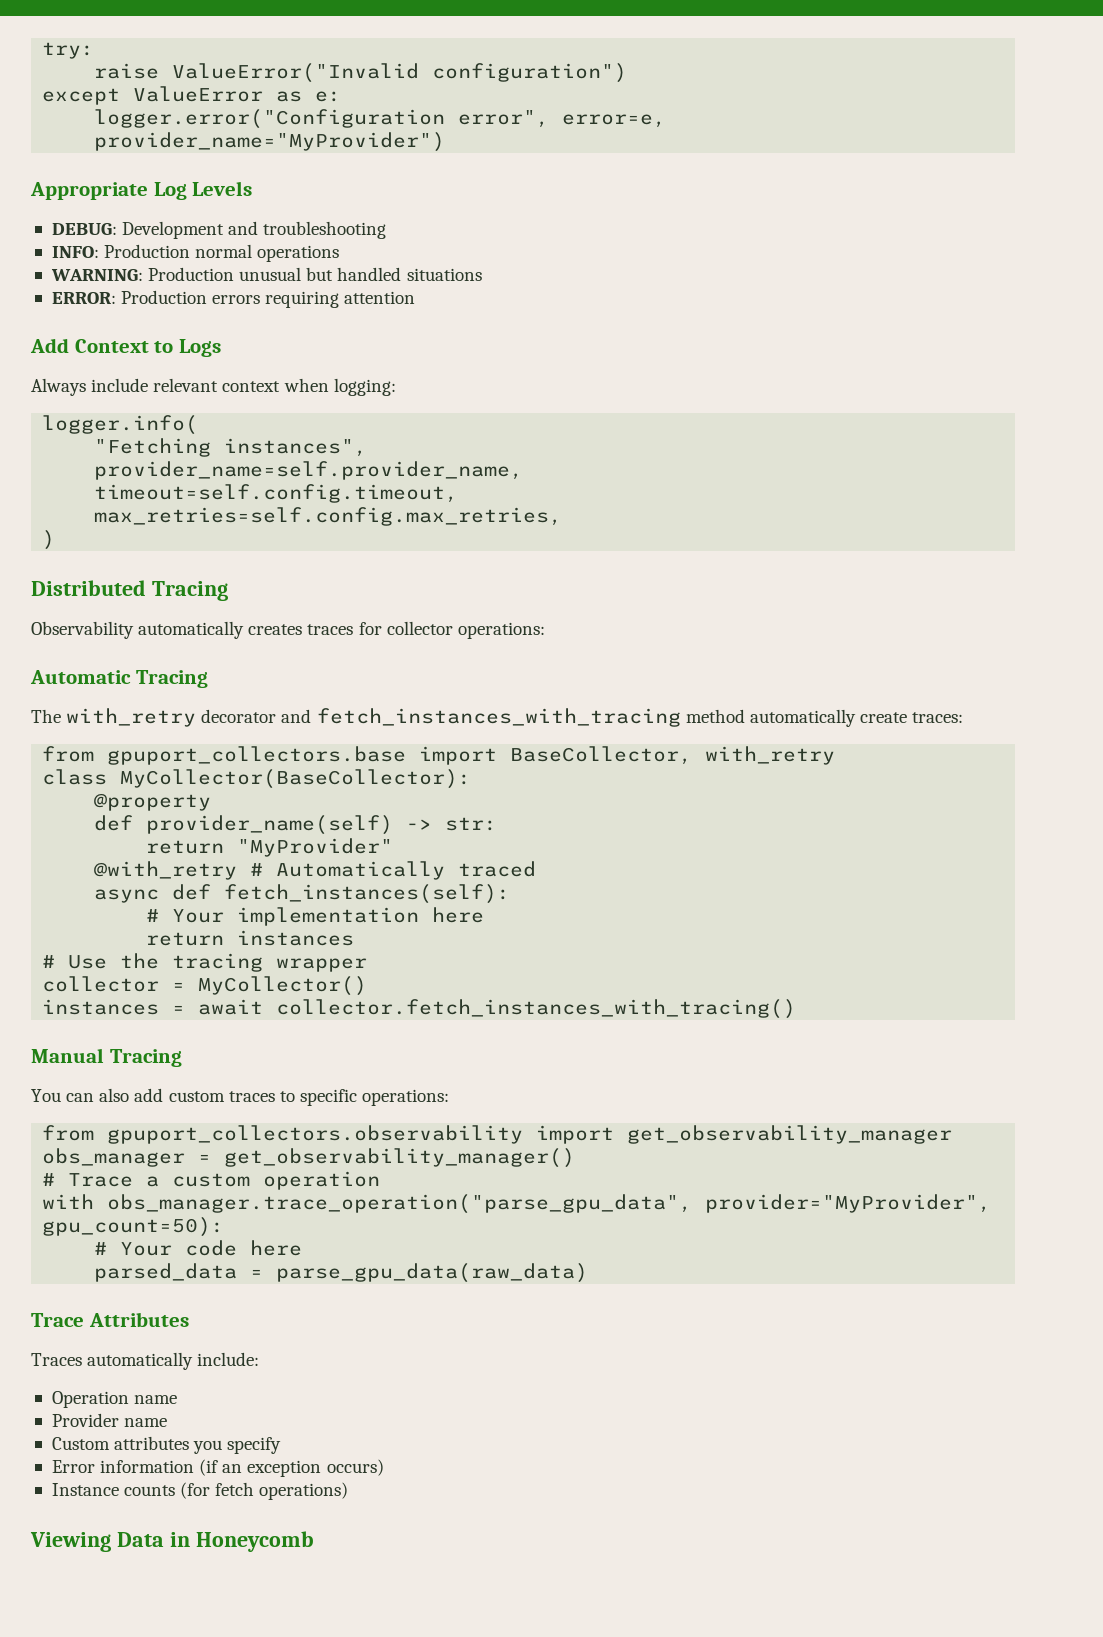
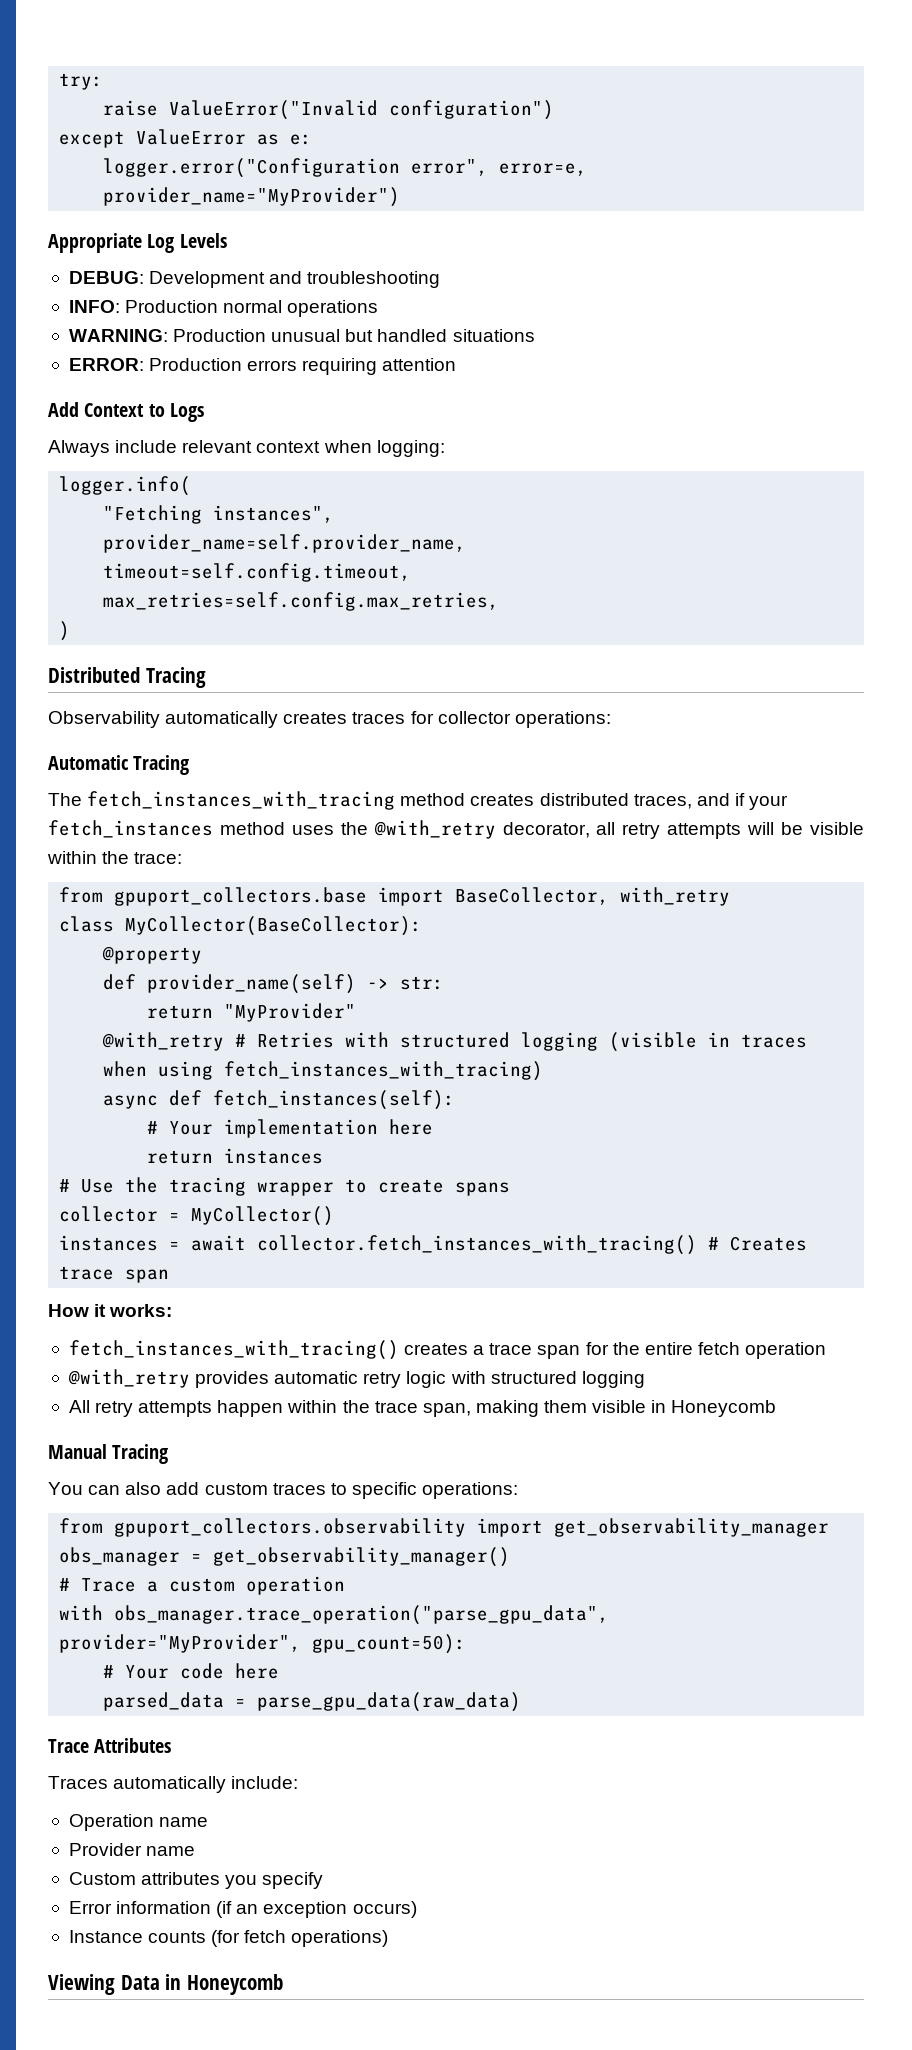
- The with_retry decorator and fetch_instances_with_tracing method automatically create traces:
+ The fetch_instances_with_tracing method creates distributed traces, and if your fetch_instances method uses the @with_retry decorator, all retry attempts will be visible within the trace:
- @with_retry # Automatically traced
+ @with_retry # Retries with structured logging (visible in traces when using fetch_instances_with_tracing)
- # Use the tracing wrapper
+ # Use the tracing wrapper to create spans
- instances = await collector.fetch_instances_with_tracing()
+ instances = await collector.fetch_instances_with_tracing() # Creates trace span
+ How it works:
+ fetch_instances_with_tracing() creates a trace span for the entire fetch operation
+ @with_retry provides automatic retry logic with structured logging
+ All retry attempts happen within the trace span, making them visible in Honeycomb

